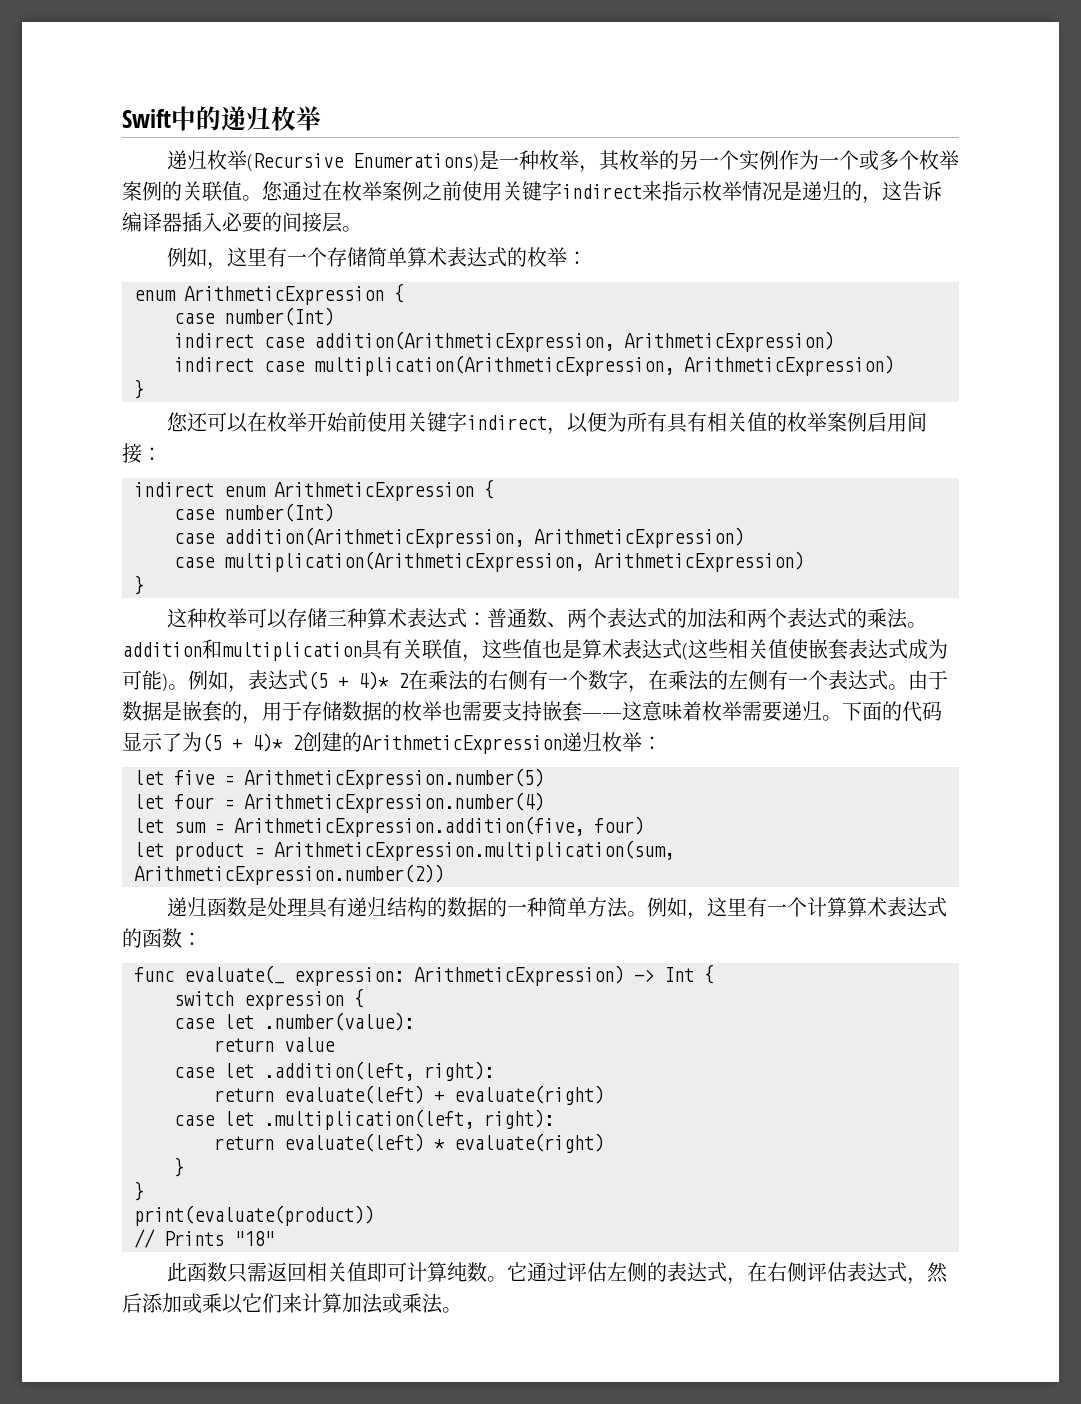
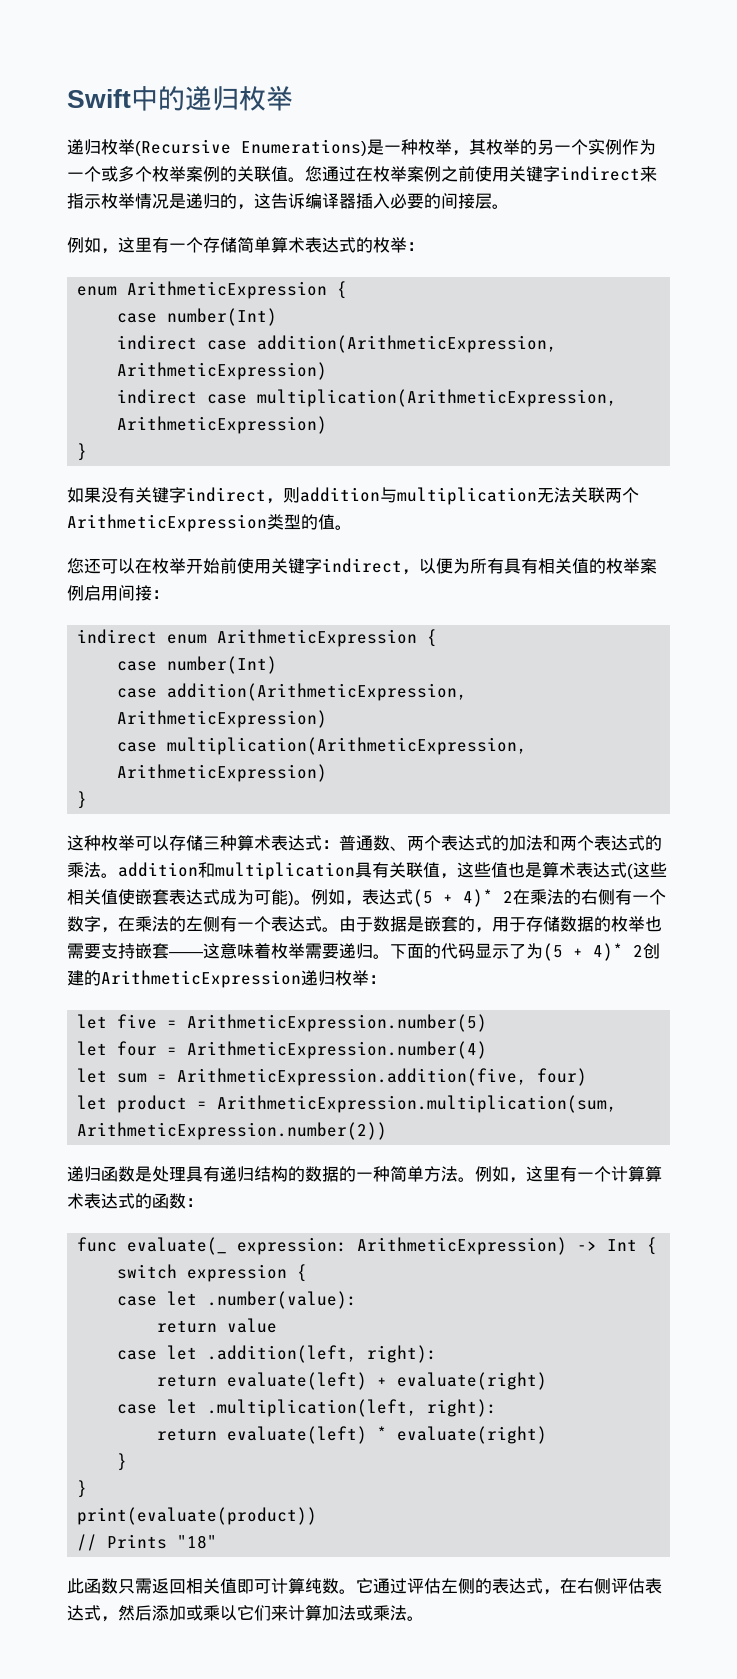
+ 如果没有关键字indirect，则addition与multiplication无法关联两个ArithmeticExpression类型的值。

